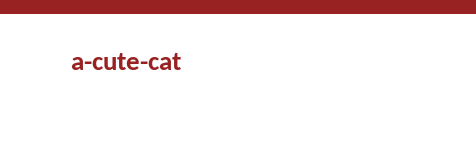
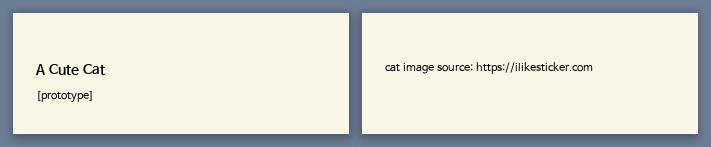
- a-cute-cat
+ A Cute Cat
+ [prototype]
+ cat image source: https://ilikesticker.com

